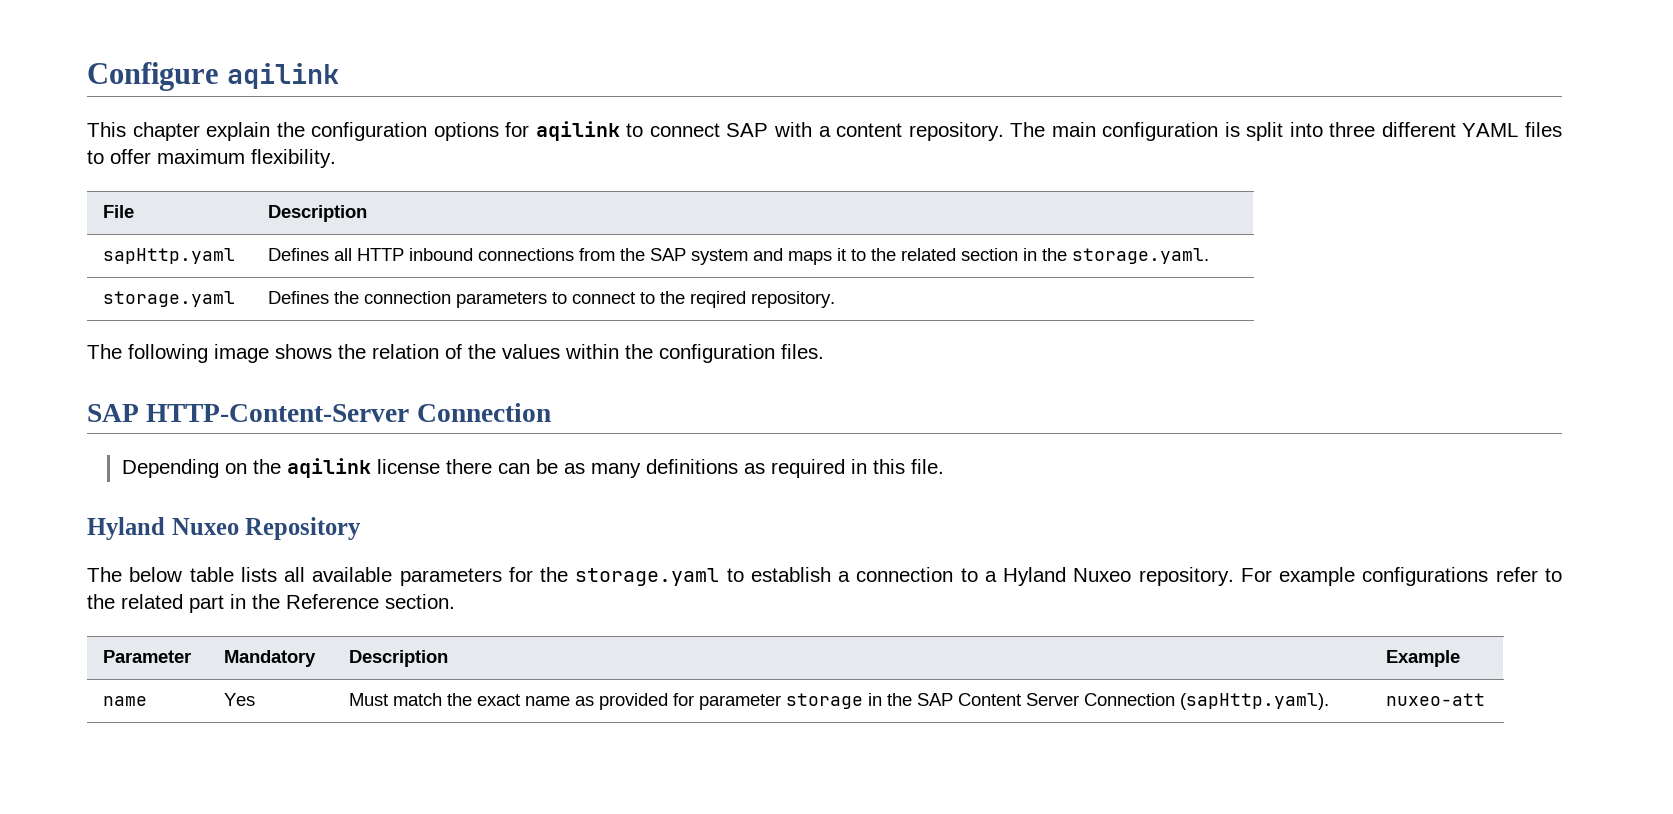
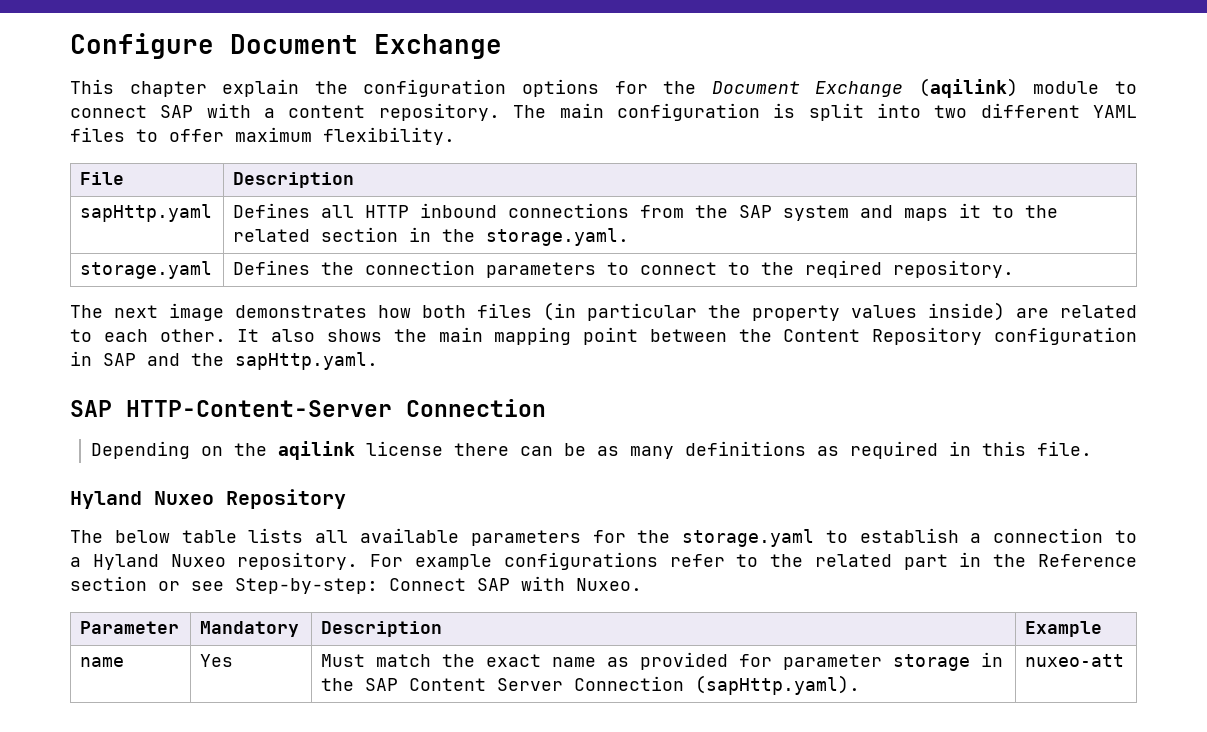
- Configure aqilink
+ Configure Document Exchange
- This chapter explain the configuration options for aqilink to connect SAP with a content repository.
+ This chapter explain the configuration options for the Document Exchange (aqilink) module to connect SAP with a content repository.
- The main configuration is split into three different YAML files to offer maximum flexibility.
+ The main configuration is split into two different YAML files to offer maximum flexibility.
- The following image shows the relation of the values within the configuration files.
+ The next image demonstrates how both files (in particular the property values inside) are related to each other. It also shows the main mapping point between the Content Repository configuration in SAP and the sapHttp.yaml.
- For example configurations refer to the related part in the Reference section.
+ For example configurations refer to the related part in the Reference section or see Step-by-step: Connect SAP with Nuxeo.

